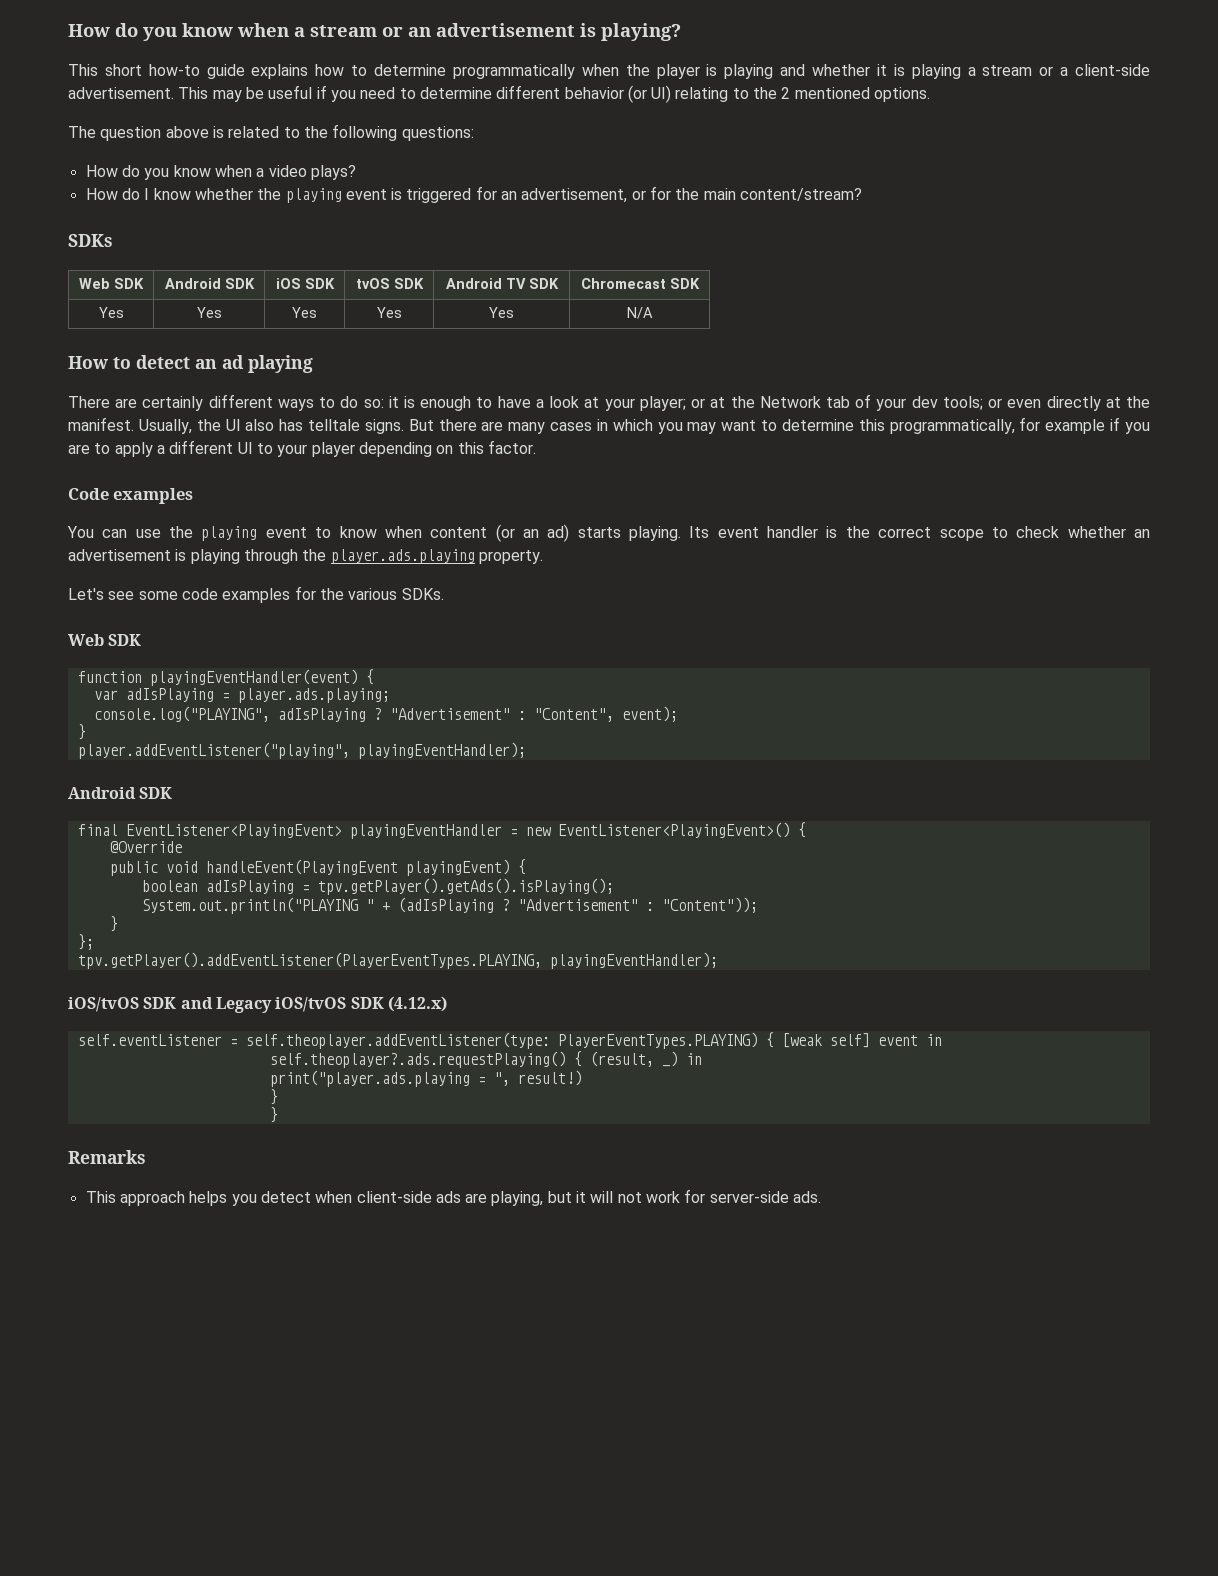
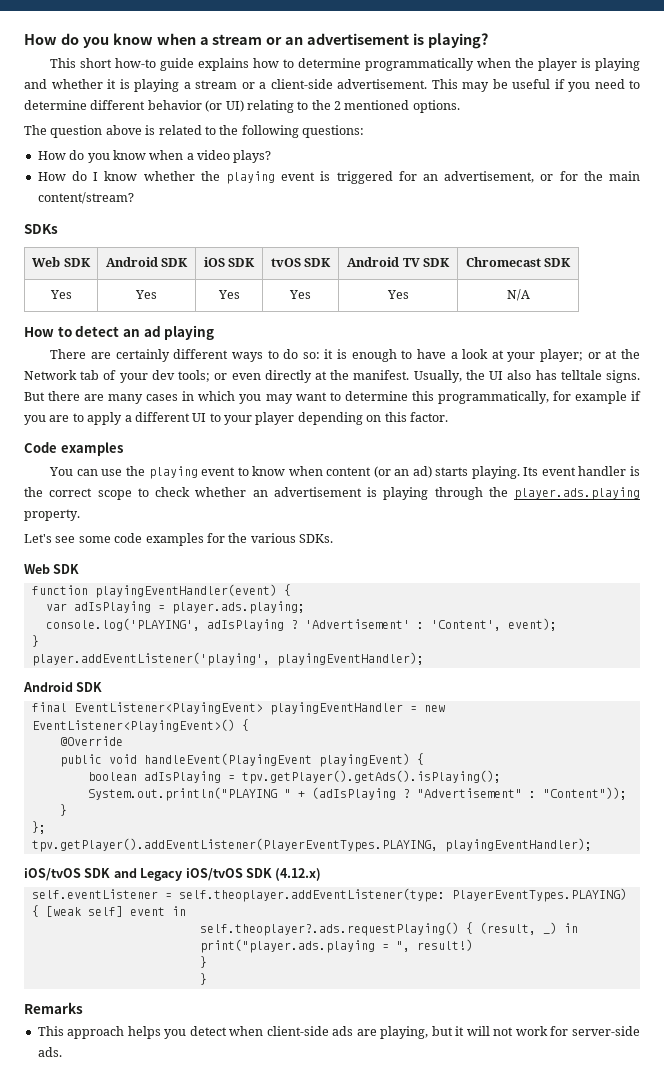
- console.log("PLAYING", adIsPlaying ?
+ console.log('PLAYING', adIsPlaying ?
- "Advertisement" : "Content", event);
+ 'Advertisement' : 'Content', event);
- player.addEventListener("playing", playingEventHandler);
+ player.addEventListener('playing', playingEventHandler);

